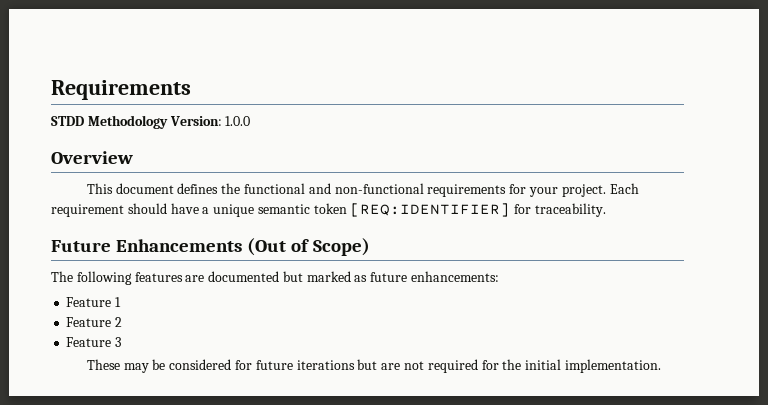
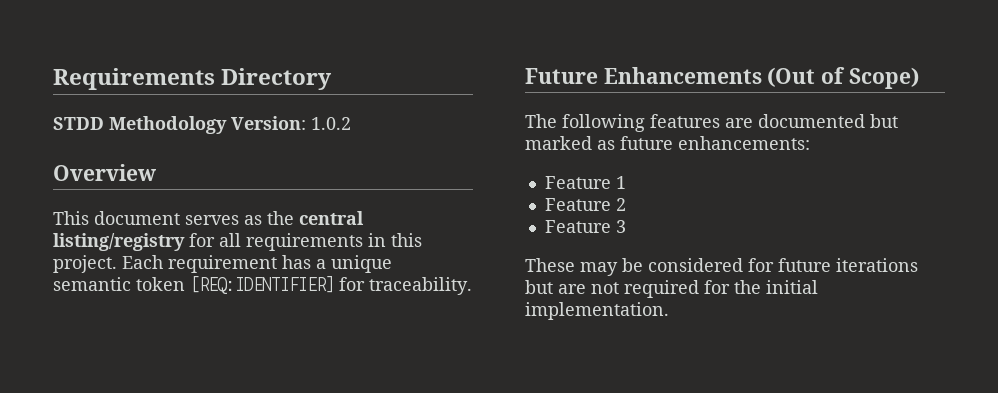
- Requirements
+ Requirements Directory
- STDD Methodology Version: 1.0.0
+ STDD Methodology Version: 1.0.2
- This document defines the functional and non-functional requirements for your project.
+ This document serves as the central listing/registry for all requirements in this project.
- Each requirement should have a unique semantic token [REQ:IDENTIFIER] for traceability.
+ Each requirement has a unique semantic token [REQ:IDENTIFIER] for traceability.

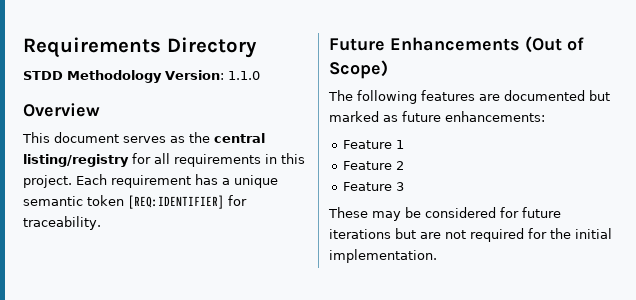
- STDD Methodology Version: 1.0.2
+ STDD Methodology Version: 1.1.0

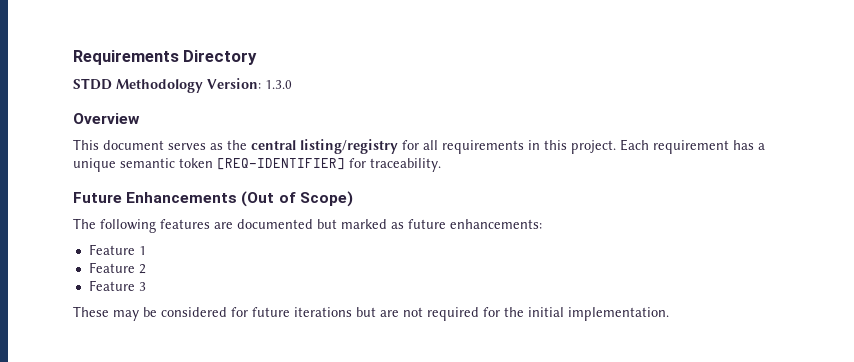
- STDD Methodology Version: 1.1.0
+ STDD Methodology Version: 1.3.0
- Each requirement has a unique semantic token [REQ:IDENTIFIER] for traceability.
+ Each requirement has a unique semantic token [REQ-IDENTIFIER] for traceability.

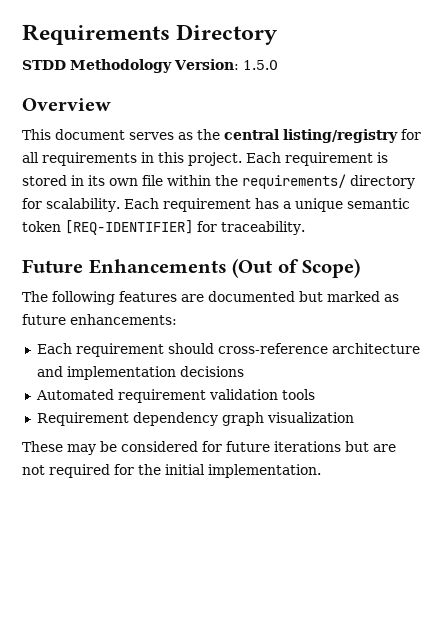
- STDD Methodology Version: 1.3.0
+ STDD Methodology Version: 1.5.0
- Each requirement has a unique semantic token [REQ-IDENTIFIER] for traceability.
+ Each requirement is stored in its own file within the requirements/ directory for scalability. Each requirement has a unique semantic token [REQ-IDENTIFIER] for traceability.
- Feature 1
- Feature 2
- Feature 3
+ Each requirement should cross-reference architecture and implementation decisions
+ Automated requirement validation tools
+ Requirement dependency graph visualization

